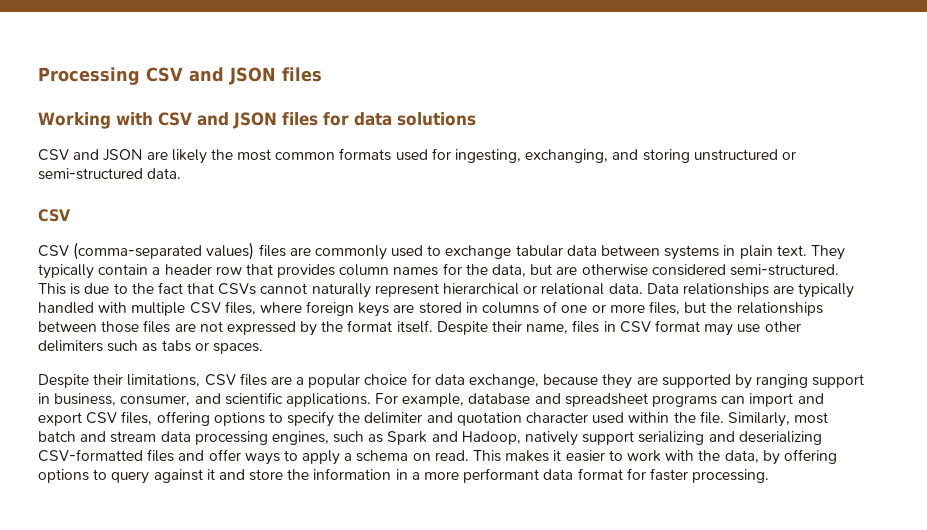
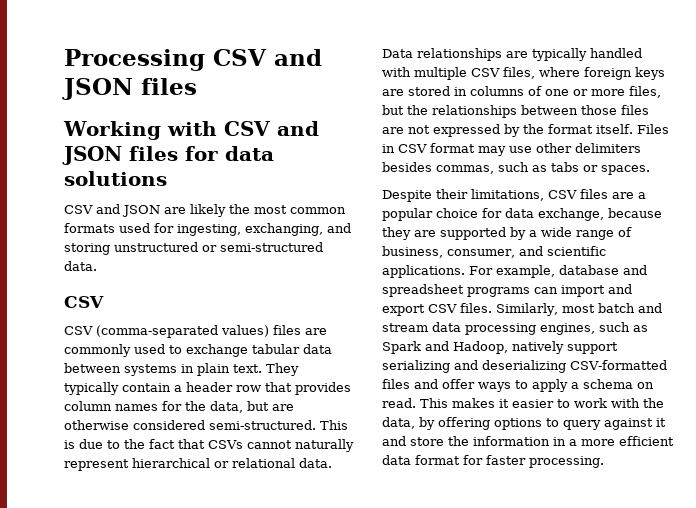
- Despite their name, files in CSV format may use other delimiters such as tabs or spaces.
+ Files in CSV format may use other delimiters besides commas, such as tabs or spaces.
- Despite their limitations, CSV files are a popular choice for data exchange, because they are supported by ranging support in business, consumer, and scientific applications.
+ Despite their limitations, CSV files are a popular choice for data exchange, because they are supported by a wide range of business, consumer, and scientific applications.
- For example, database and spreadsheet programs can import and export CSV files, offering options to specify the delimiter and quotation character used within the file.
+ For example, database and spreadsheet programs can import and export CSV files.
- This makes it easier to work with the data, by offering options to query against it and store the information in a more performant data format for faster processing.
+ This makes it easier to work with the data, by offering options to query against it and store the information in a more efficient data format for faster processing.

